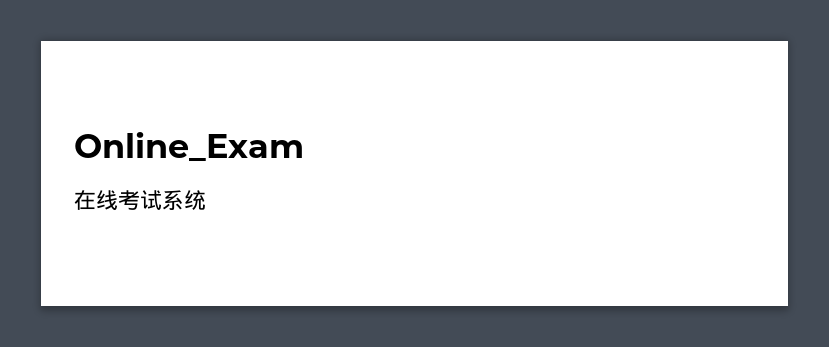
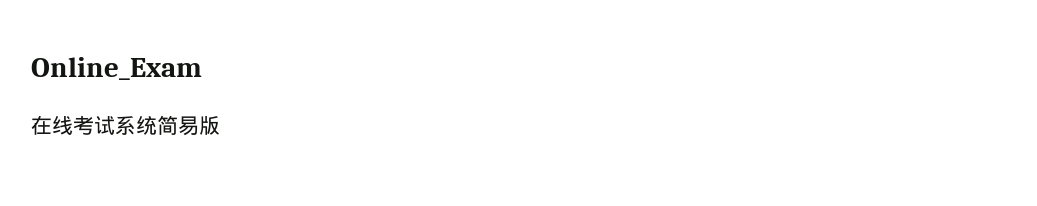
- 在线考试系统
+ 在线考试系统简易版

